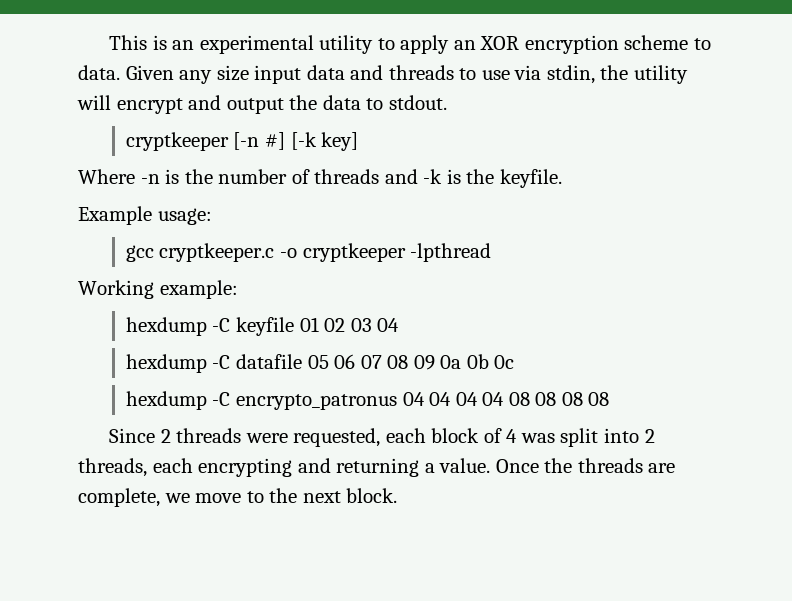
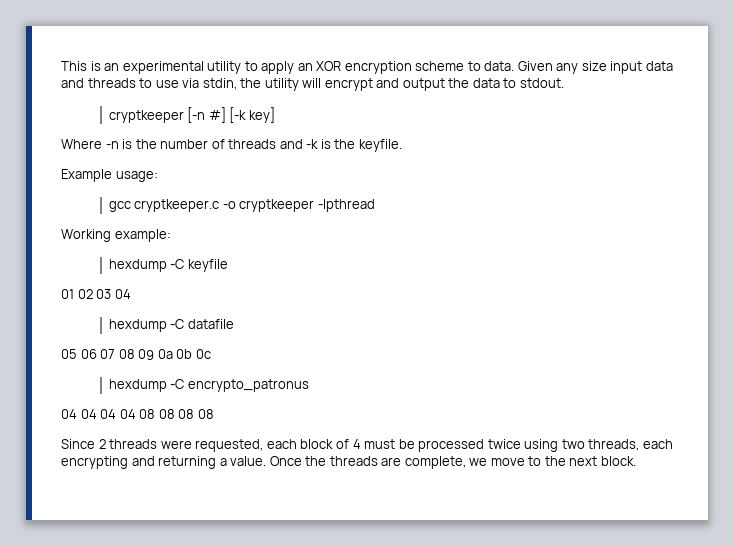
- hexdump -C keyfile 01 02 03 04
+ hexdump -C keyfile
+ 01 02 03 04
- hexdump -C datafile 05 06 07 08 09 0a 0b 0c
+ hexdump -C datafile
+ 05 06 07 08 09 0a 0b 0c
- hexdump -C encrypto_patronus 04 04 04 04 08 08 08 08
+ hexdump -C encrypto_patronus
+ 04 04 04 04 08 08 08 08
- Since 2 threads were requested, each block of 4 was split into 2 threads, each encrypting and returning a value.
+ Since 2 threads were requested, each block of 4 must be processed twice using two threads, each encrypting and returning a value.

